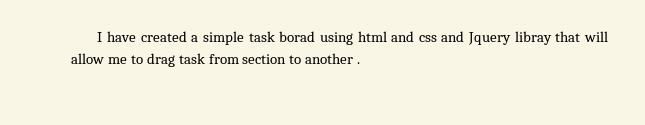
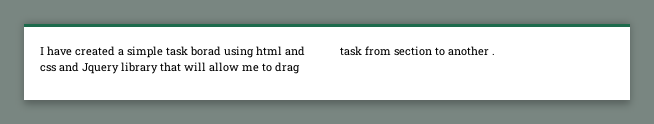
- I have created a simple task borad using html and css and Jquery libray that will allow me to drag task from section to another .
+ I have created a simple task borad using html and css and Jquery library that will allow me to drag task from section to another .

